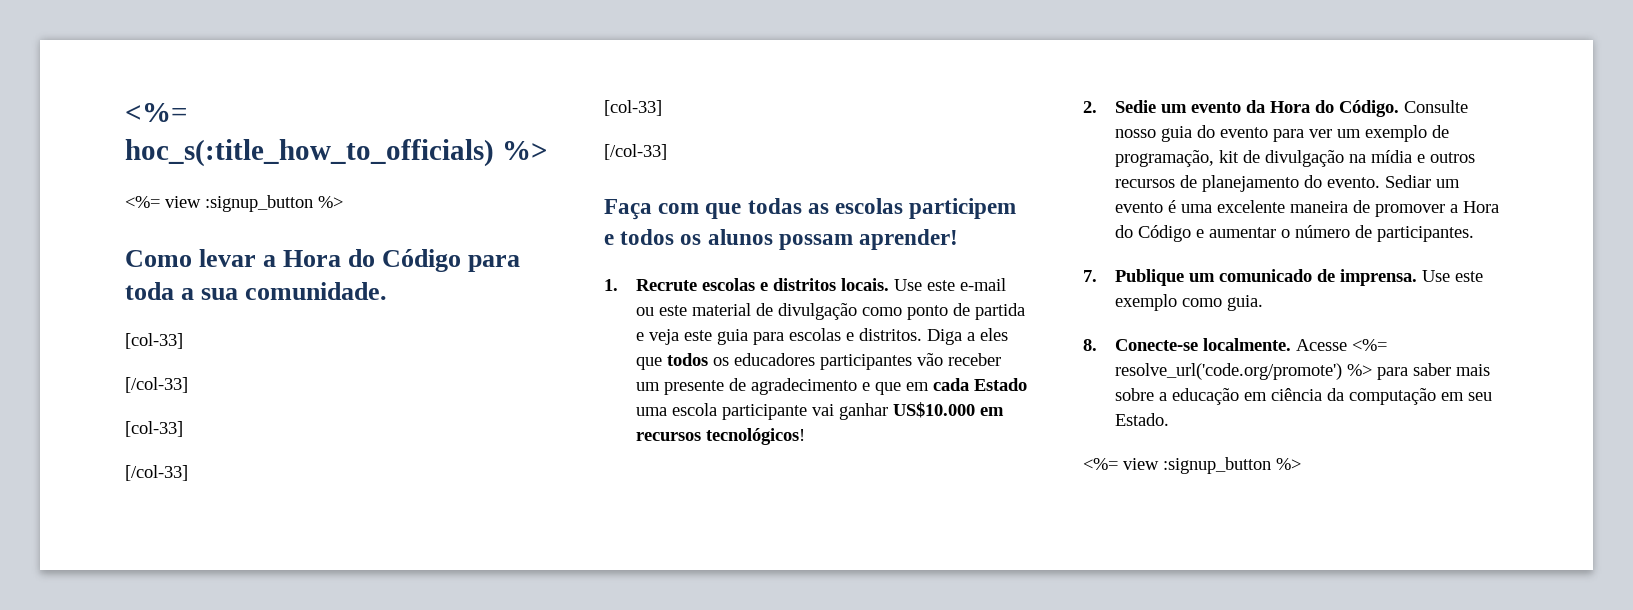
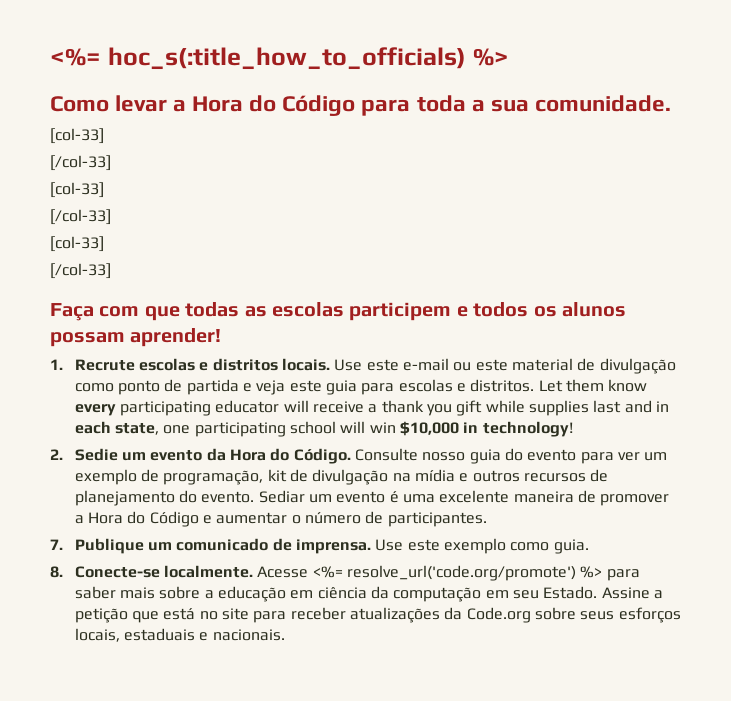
  <%= hoc_s(:title_how_to_officials) %>
- <%= view :signup_button %>
- Diga a eles que todos os educadores participantes vão receber um presente de agradecimento e que em cada Estado uma escola participante vai ganhar US$10.000 em recursos tecnológicos!
+ Let them know every participating educator will receive a thank you gift while supplies last and in each state, one participating school will win $10,000 in technology!
- Acesse <%= resolve_url('code.org/promote') %> para saber mais sobre a educação em ciência da computação em seu Estado.
- <%= view :signup_button %>
+ Acesse <%= resolve_url('code.org/promote') %> para saber mais sobre a educação em ciência da computação em seu Estado. Assine a petição que está no site para receber atualizações da Code.org sobre seus esforços locais, estaduais e nacionais.

